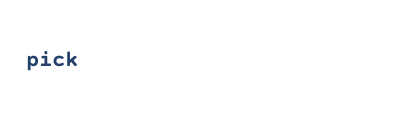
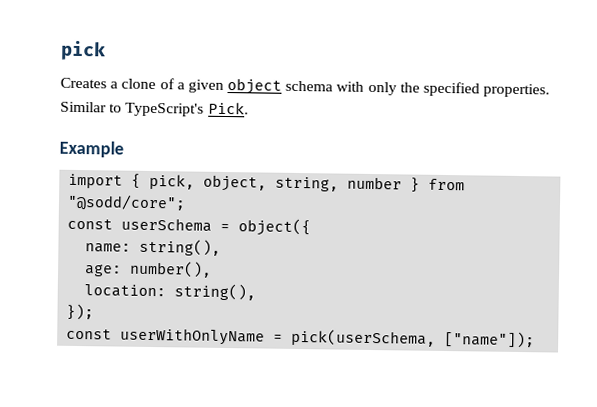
+ Creates a clone of a given object schema with only the specified properties. Similar to TypeScript's Pick.
+ Example
+ import { pick, object, string, number } from "@sodd/core";
+ const userSchema = object({
+ name: string(),
+ age: number(),
+ location: string(),
+ });
+ const userWithOnlyName = pick(userSchema, ["name"]);

